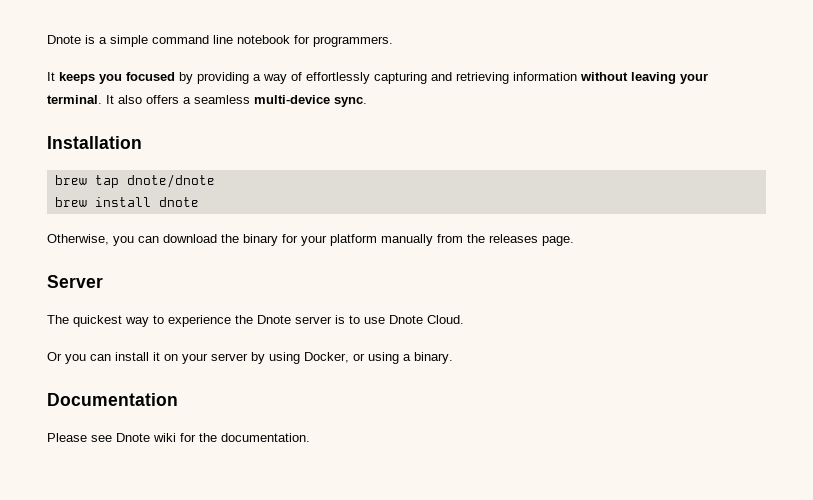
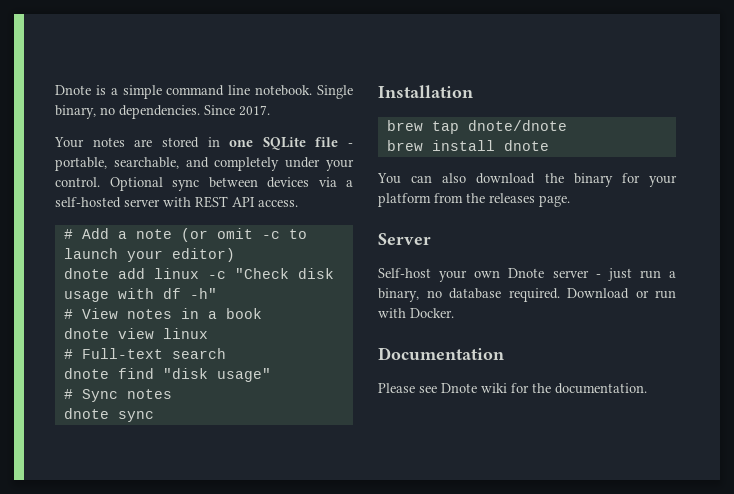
- Dnote is a simple command line notebook for programmers.
- It keeps you focused by providing a way of effortlessly capturing and retrieving information without leaving your terminal. It also offers a seamless multi-device sync.
+ Dnote is a simple command line notebook. Single binary, no dependencies. Since 2017.
+ Your notes are stored in one SQLite file - portable, searchable, and completely under your control. Optional sync between devices via a self-hosted server with REST API access.
+ # Add a note (or omit -c to launch your editor)
+ dnote add linux -c "Check disk usage with df -h"
+ # View notes in a book
+ dnote view linux
+ # Full-text search
+ dnote find "disk usage"
+ # Sync notes
+ dnote sync
- Otherwise, you can download the binary for your platform manually from the releases page.
+ You can also download the binary for your platform from the releases page.
- The quickest way to experience the Dnote server is to use Dnote Cloud.
- Or you can install it on your server by using Docker, or using a binary.
+ Self-host your own Dnote server - just run a binary, no database required. Download or run with Docker.

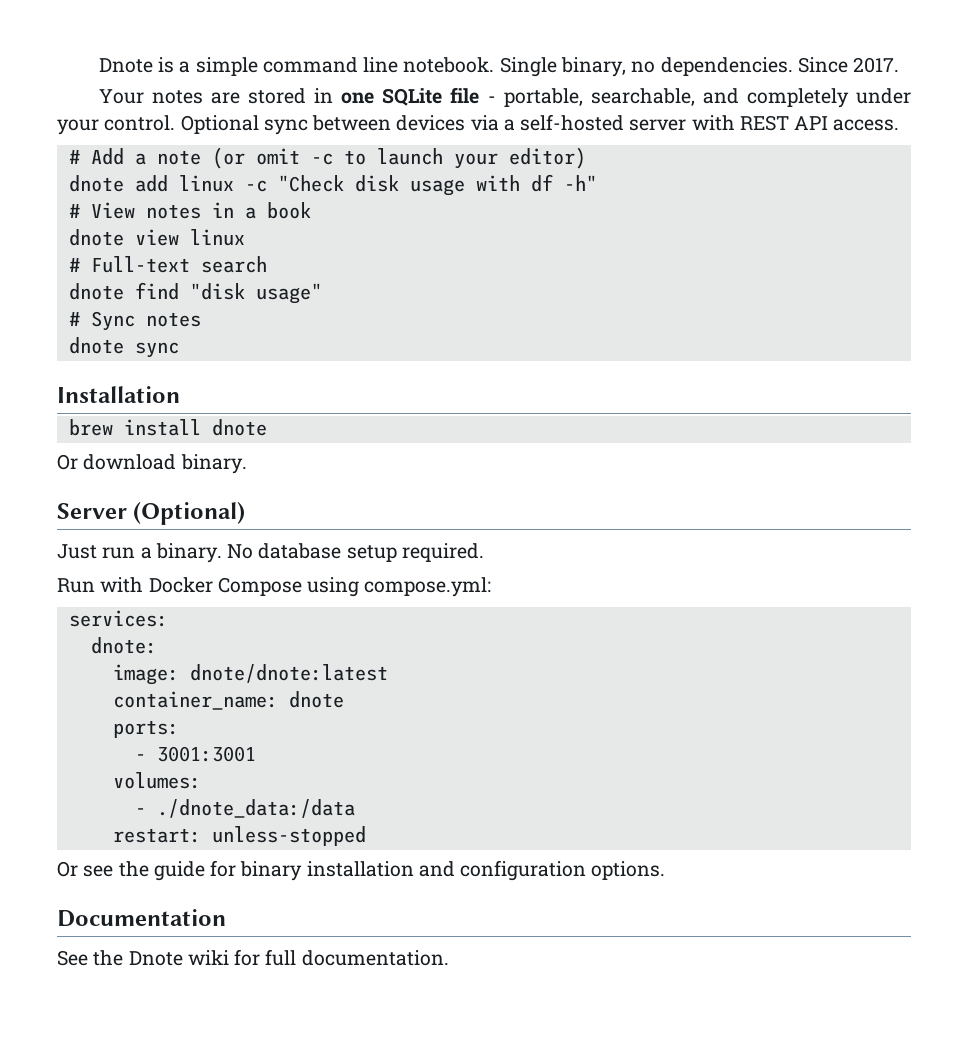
- brew tap dnote/dnote
- You can also download the binary for your platform from the releases page.
- Server
- Self-host your own Dnote server - just run a binary, no database required. Download or run with Docker.
+ Or download binary.
+ Server (Optional)
+ Just run a binary. No database setup required.
+ Run with Docker Compose using compose.yml:
+ services:
+ dnote:
+ image: dnote/dnote:latest
+ container_name: dnote
+ ports:
+ - 3001:3001
+ volumes:
+ - ./dnote_data:/data
+ restart: unless-stopped
+ Or see the guide for binary installation and configuration options.
- Please see Dnote wiki for the documentation.
+ See the Dnote wiki for full documentation.

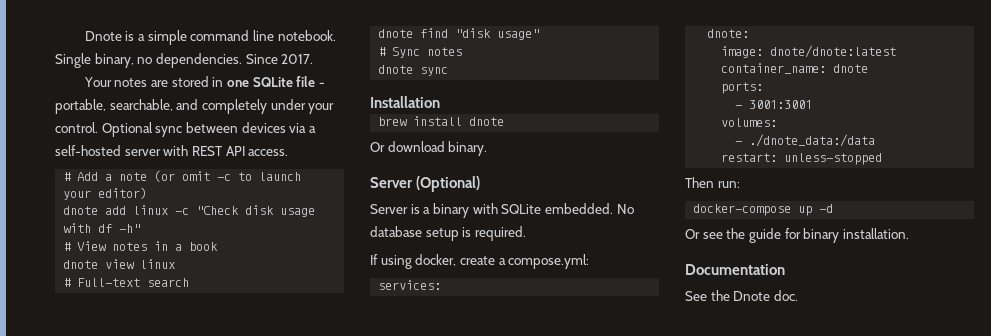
- Just run a binary.
+ Server is a binary with SQLite embedded.
- No database setup required.
+ No database setup is required.
- Run with Docker Compose using compose.yml:
+ If using docker, create a compose.yml:
+ Then run:
+ docker-compose up -d
- Or see the guide for binary installation and configuration options.
+ Or see the guide for binary installation.
- See the Dnote wiki for full documentation.
+ See the Dnote doc.

